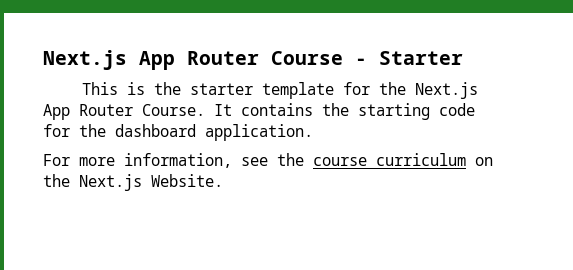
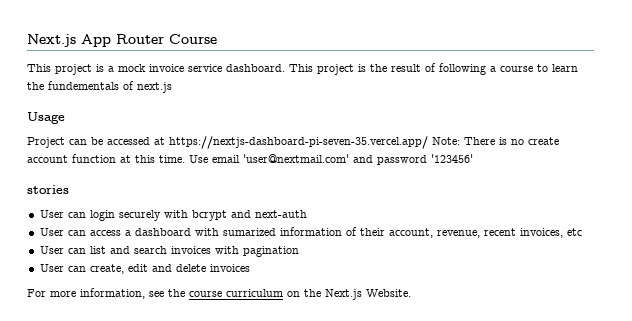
- Next.js App Router Course - Starter
- This is the starter template for the Next.js App Router Course. It contains the starting code for the dashboard application.
+ Next.js App Router Course
+ This project is a mock invoice service dashboard. This project is the result of following a course to learn the fundementals of next.js
+ Usage
+ Project can be accessed at https://nextjs-dashboard-pi-seven-35.vercel.app/ Note: There is no create account function at this time. Use email 'user@nextmail.com' and password '123456'
+ stories
+ User can login securely with bcrypt and next-auth
+ User can access a dashboard with sumarized information of their account, revenue, recent invoices, etc
+ User can list and search invoices with pagination
+ User can create, edit and delete invoices

